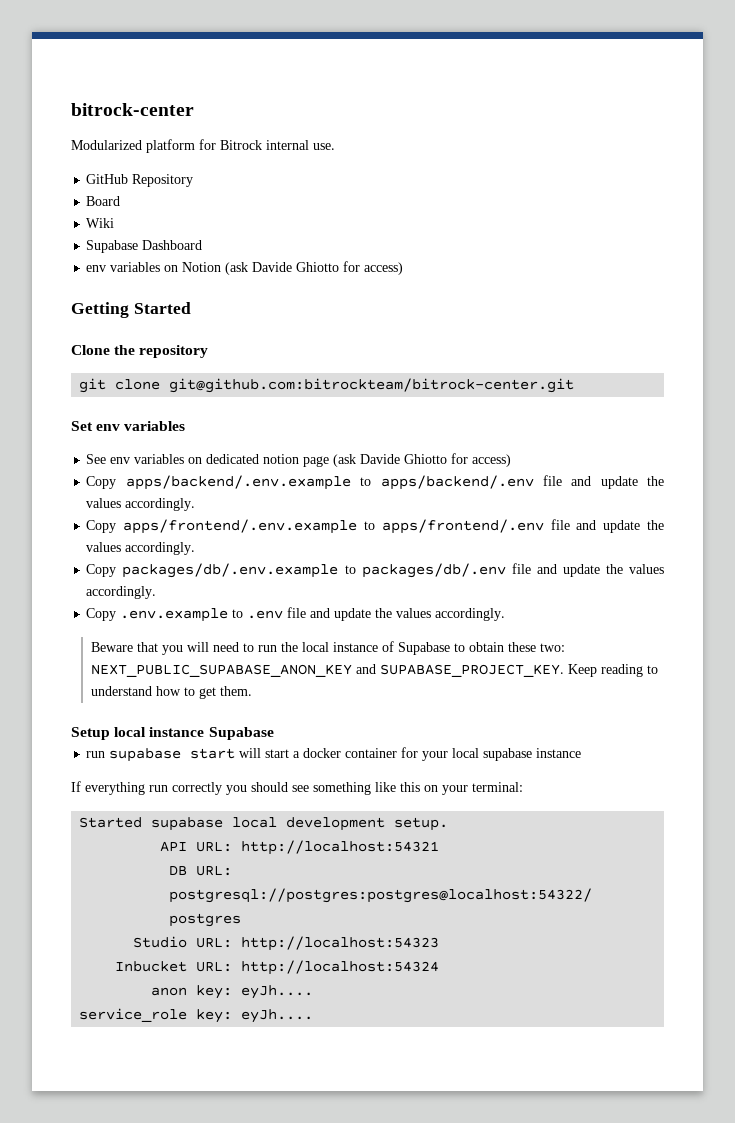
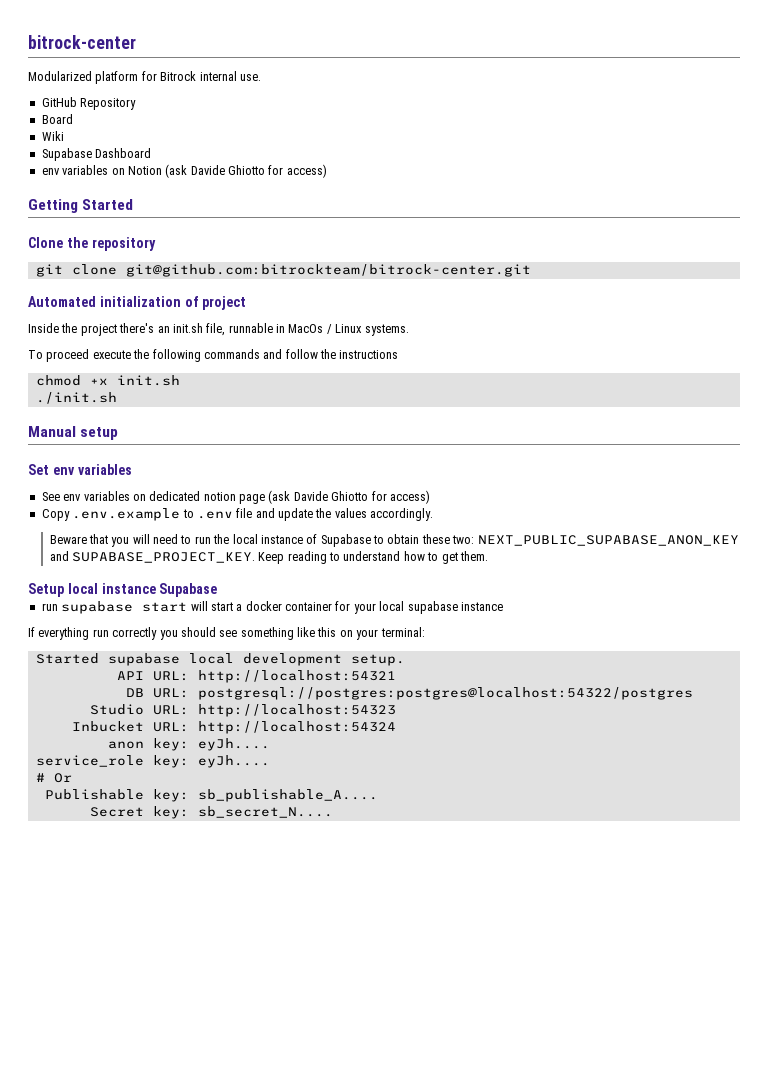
+ Automated initialization of project
+ Inside the project there's an init.sh file, runnable in MacOs / Linux systems.
+ To proceed execute the following commands and follow the instructions
+ chmod +x init.sh
+ ./init.sh
+ Manual setup
- Copy apps/backend/.env.example to apps/backend/.env file and update the values accordingly.
- Copy apps/frontend/.env.example to apps/frontend/.env file and update the values accordingly.
- Copy packages/db/.env.example to packages/db/.env file and update the values accordingly.
+ # Or
+ Publishable key: sb_publishable_A....
+ Secret key: sb_secret_N....

